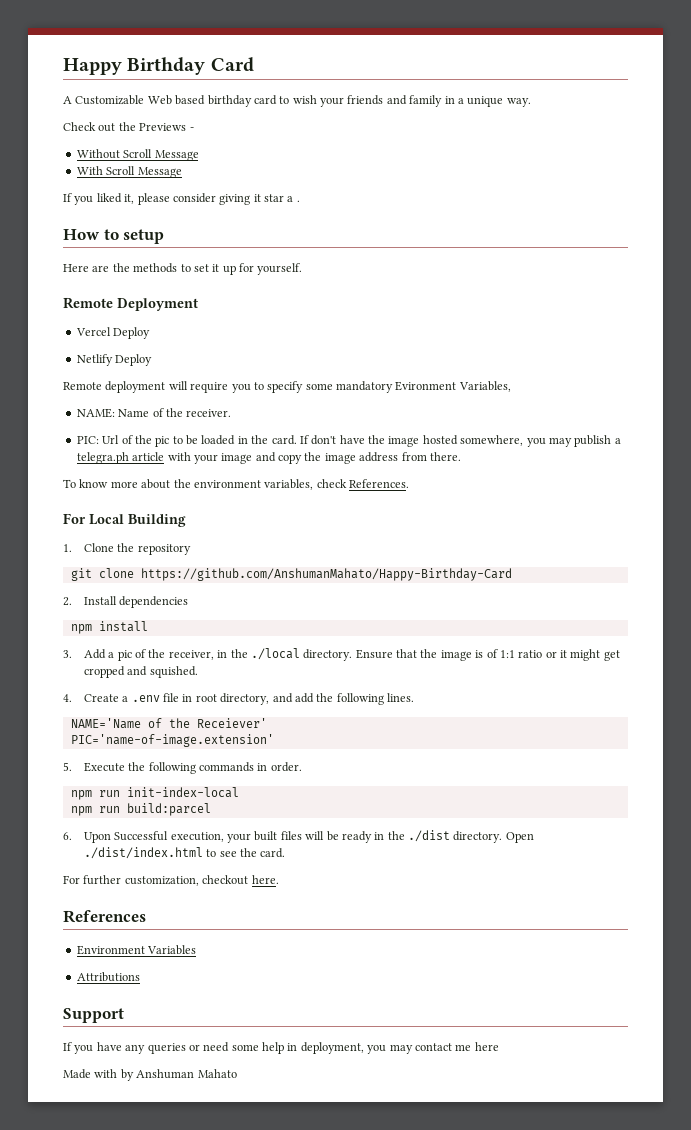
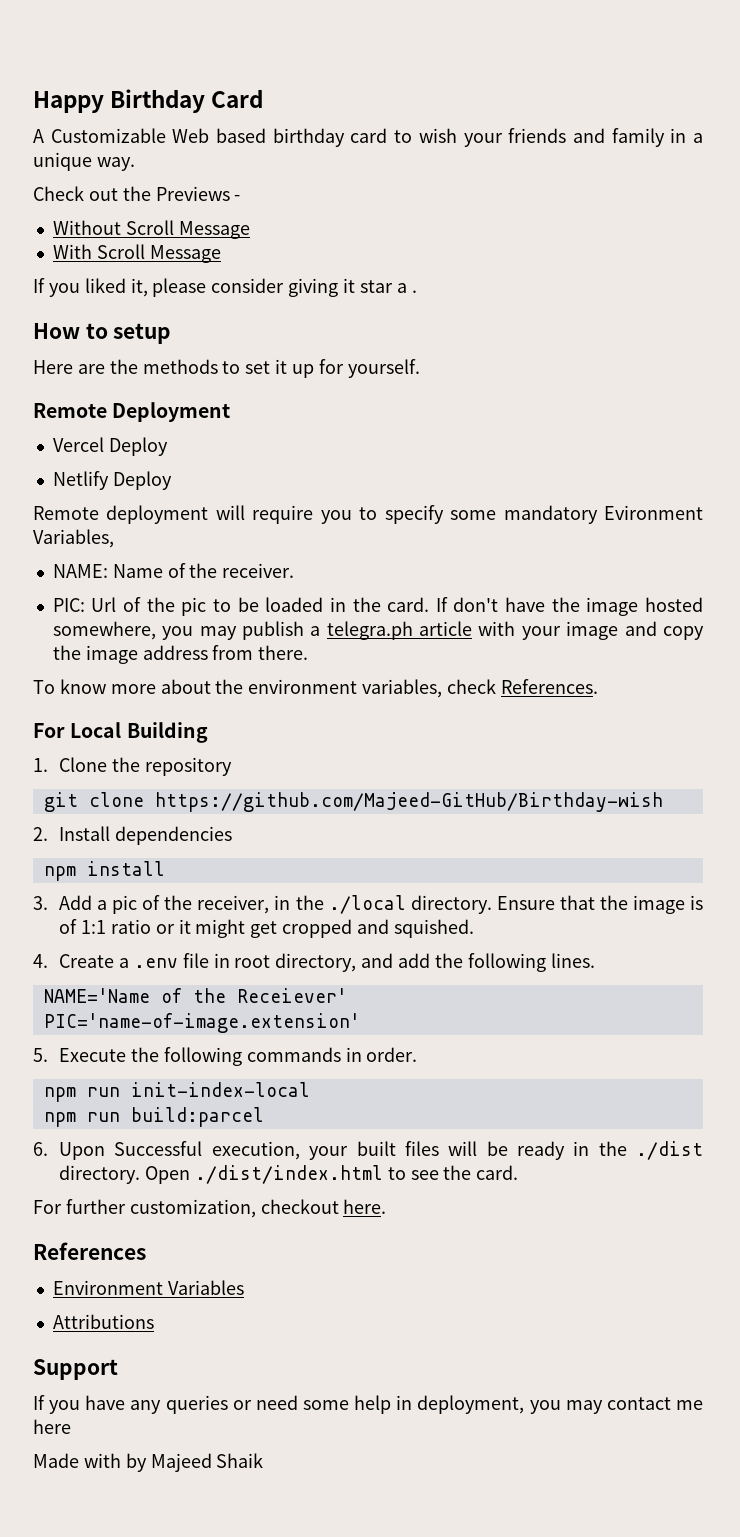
- git clone https://github.com/AnshumanMahato/Happy-Birthday-Card
+ git clone https://github.com/Majeed-GitHub/Birthday-wish
- Made with by Anshuman Mahato
+ Made with by Majeed Shaik

